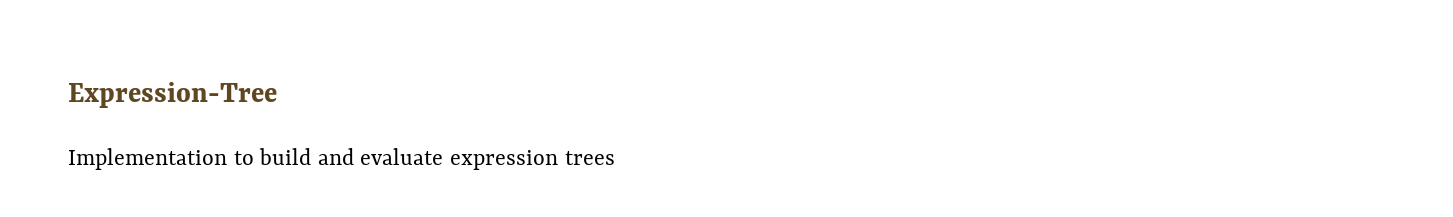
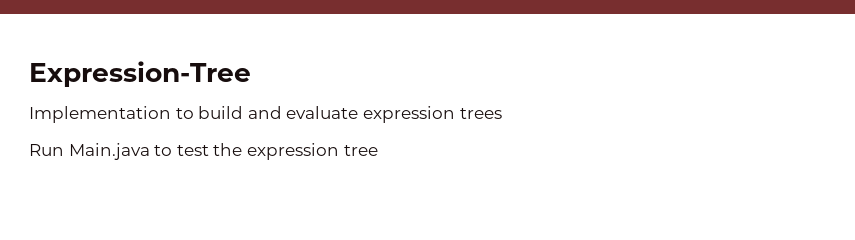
+ Run Main.java to test the expression tree

